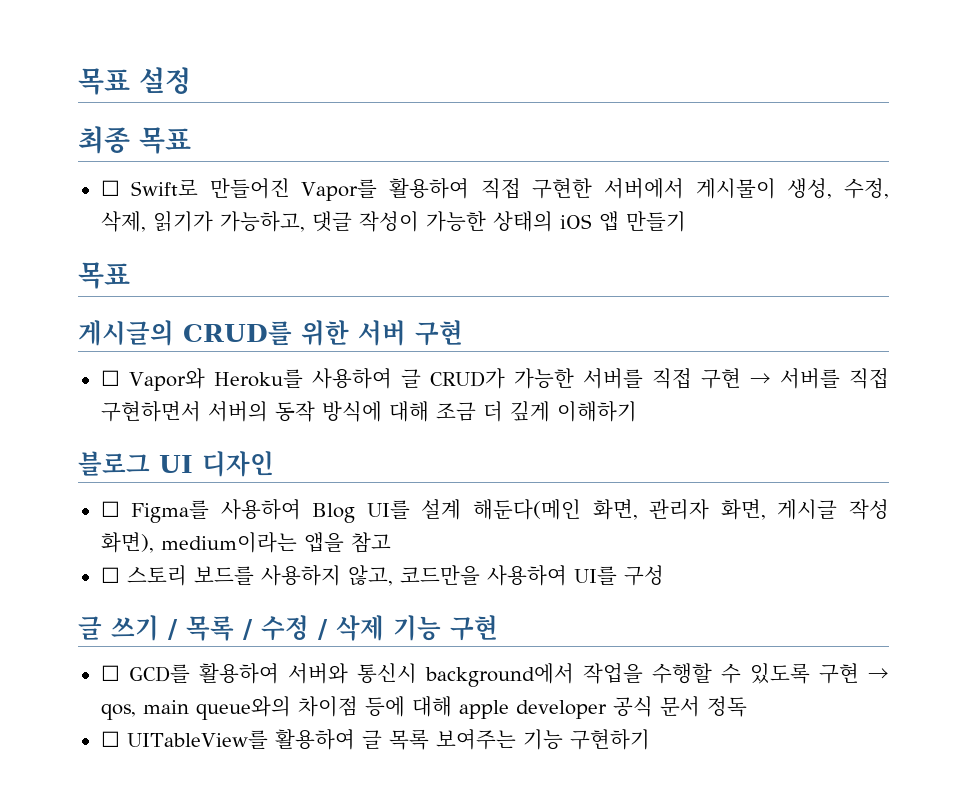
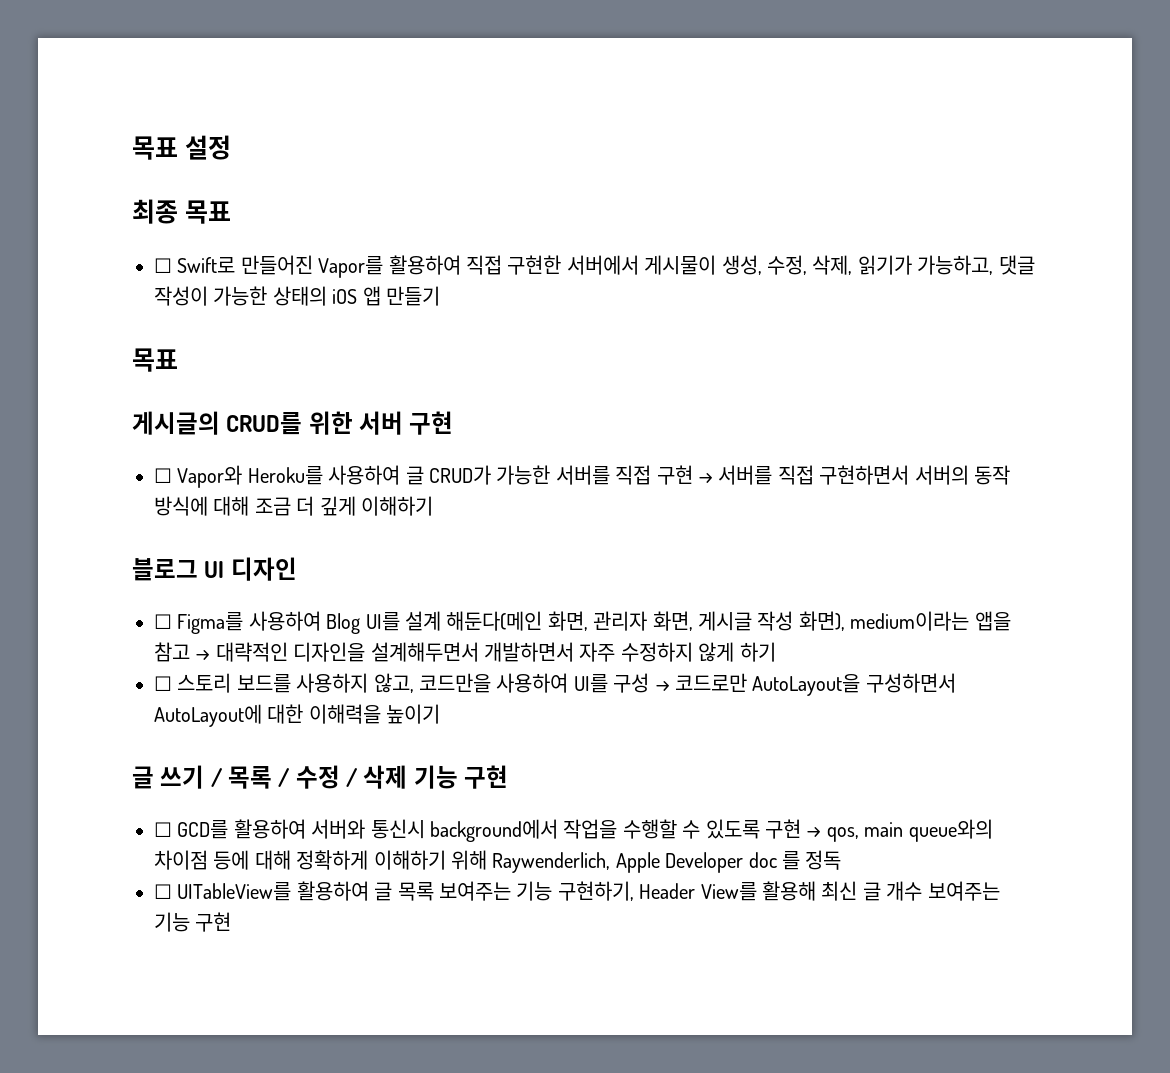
- ☐ Figma를 사용하여 Blog UI를 설계 해둔다(메인 화면, 관리자 화면, 게시글 작성 화면), medium이라는 앱을 참고
+ ☐ Figma를 사용하여 Blog UI를 설계 해둔다(메인 화면, 관리자 화면, 게시글 작성 화면), medium이라는 앱을 참고 → 대략적인 디자인을 설계해두면서 개발하면서 자주 수정하지 않게 하기
- ☐ 스토리 보드를 사용하지 않고, 코드만을 사용하여 UI를 구성
+ ☐ 스토리 보드를 사용하지 않고, 코드만을 사용하여 UI를 구성 → 코드로만 AutoLayout을 구성하면서 AutoLayout에 대한 이해력을 높이기
- ☐ GCD를 활용하여 서버와 통신시 background에서 작업을 수행할 수 있도록 구현 → qos, main queue와의 차이점 등에 대해 apple developer 공식 문서 정독
+ ☐ GCD를 활용하여 서버와 통신시 background에서 작업을 수행할 수 있도록 구현 → qos, main queue와의 차이점 등에 대해 정확하게 이해하기 위해 Raywenderlich, Apple Developer doc 를 정독
- ☐ UITableView를 활용하여 글 목록 보여주는 기능 구현하기
+ ☐ UITableView를 활용하여 글 목록 보여주는 기능 구현하기, Header View를 활용해 최신 글 개수 보여주는 기능 구현

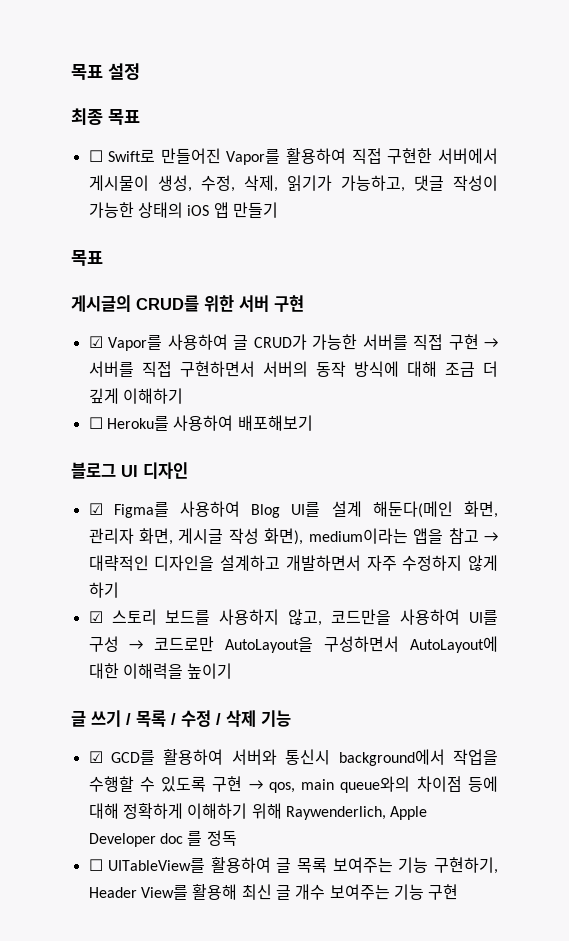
- ☐ Vapor와 Heroku를 사용하여 글 CRUD가 가능한 서버를 직접 구현 → 서버를 직접 구현하면서 서버의 동작 방식에 대해 조금 더 깊게 이해하기
+ ☑ Vapor를 사용하여 글 CRUD가 가능한 서버를 직접 구현 → 서버를 직접 구현하면서 서버의 동작 방식에 대해 조금 더 깊게 이해하기
+ ☐ Heroku를 사용하여 배포해보기
- ☐ Figma를 사용하여 Blog UI를 설계 해둔다(메인 화면, 관리자 화면, 게시글 작성 화면), medium이라는 앱을 참고 → 대략적인 디자인을 설계해두면서 개발하면서 자주 수정하지 않게 하기
+ ☑ Figma를 사용하여 Blog UI를 설계 해둔다(메인 화면, 관리자 화면, 게시글 작성 화면), medium이라는 앱을 참고 → 대략적인 디자인을 설계하고 개발하면서 자주 수정하지 않게 하기
- ☐ 스토리 보드를 사용하지 않고, 코드만을 사용하여 UI를 구성 → 코드로만 AutoLayout을 구성하면서 AutoLayout에 대한 이해력을 높이기
+ ☑ 스토리 보드를 사용하지 않고, 코드만을 사용하여 UI를 구성 → 코드로만 AutoLayout을 구성하면서 AutoLayout에 대한 이해력을 높이기
- 글 쓰기 / 목록 / 수정 / 삭제 기능 구현
- ☐ GCD를 활용하여 서버와 통신시 background에서 작업을 수행할 수 있도록 구현 → qos, main queue와의 차이점 등에 대해 정확하게 이해하기 위해 Raywenderlich, Apple Developer doc 를 정독
+ 글 쓰기 / 목록 / 수정 / 삭제 기능
+ ☑ GCD를 활용하여 서버와 통신시 background에서 작업을 수행할 수 있도록 구현 → qos, main queue와의 차이점 등에 대해 정확하게 이해하기 위해 Raywenderlich, Apple Developer doc 를 정독

